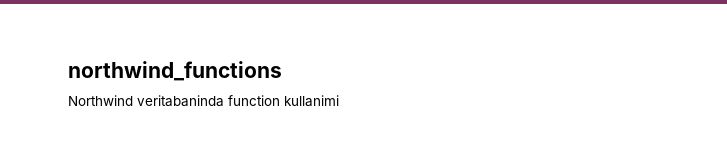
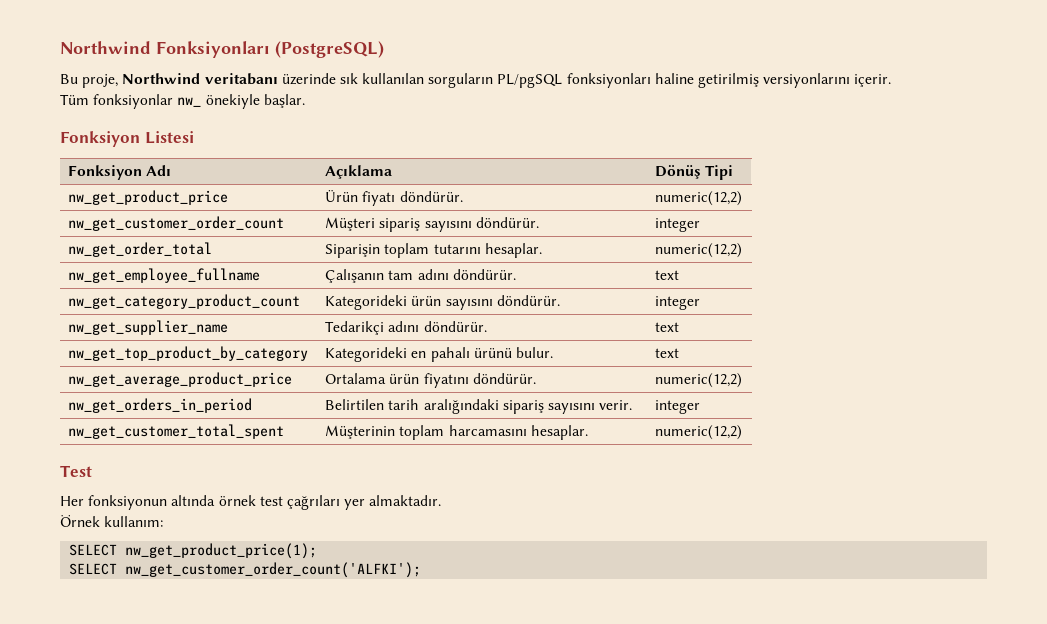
- northwind_functions
- Northwind veritabaninda function kullanimi
+ Northwind Fonksiyonları (PostgreSQL)
+ Bu proje, Northwind veritabanı üzerinde sık kullanılan sorguların PL/pgSQL fonksiyonları haline getirilmiş versiyonlarını içerir.
+ Tüm fonksiyonlar nw_ önekiyle başlar.
+ Fonksiyon Listesi
+ Fonksiyon Adı | Açıklama | Dönüş Tipi
+ nw_get_product_price | Ürün fiyatı döndürür. | numeric(12,2)
+ nw_get_customer_order_count | Müşteri sipariş sayısını döndürür. | integer
+ nw_get_order_total | Siparişin toplam tutarını hesaplar. | numeric(12,2)
+ nw_get_employee_fullname | Çalışanın tam adını döndürür. | text
+ nw_get_category_product_count | Kategorideki ürün sayısını döndürür. | integer
+ nw_get_supplier_name | Tedarikçi adını döndürür. | text
+ nw_get_top_product_by_category | Kategorideki en pahalı ürünü bulur. | text
+ nw_get_average_product_price | Ortalama ürün fiyatını döndürür. | numeric(12,2)
+ nw_get_orders_in_period | Belirtilen tarih aralığındaki sipariş sayısını verir. | integer
+ nw_get_customer_total_spent | Müşterinin toplam harcamasını hesaplar. | numeric(12,2)
+ Test
+ Her fonksiyonun altında örnek test çağrıları yer almaktadır.
+ Örnek kullanım:
+ SELECT nw_get_product_price(1);
+ SELECT nw_get_customer_order_count('ALFKI');

